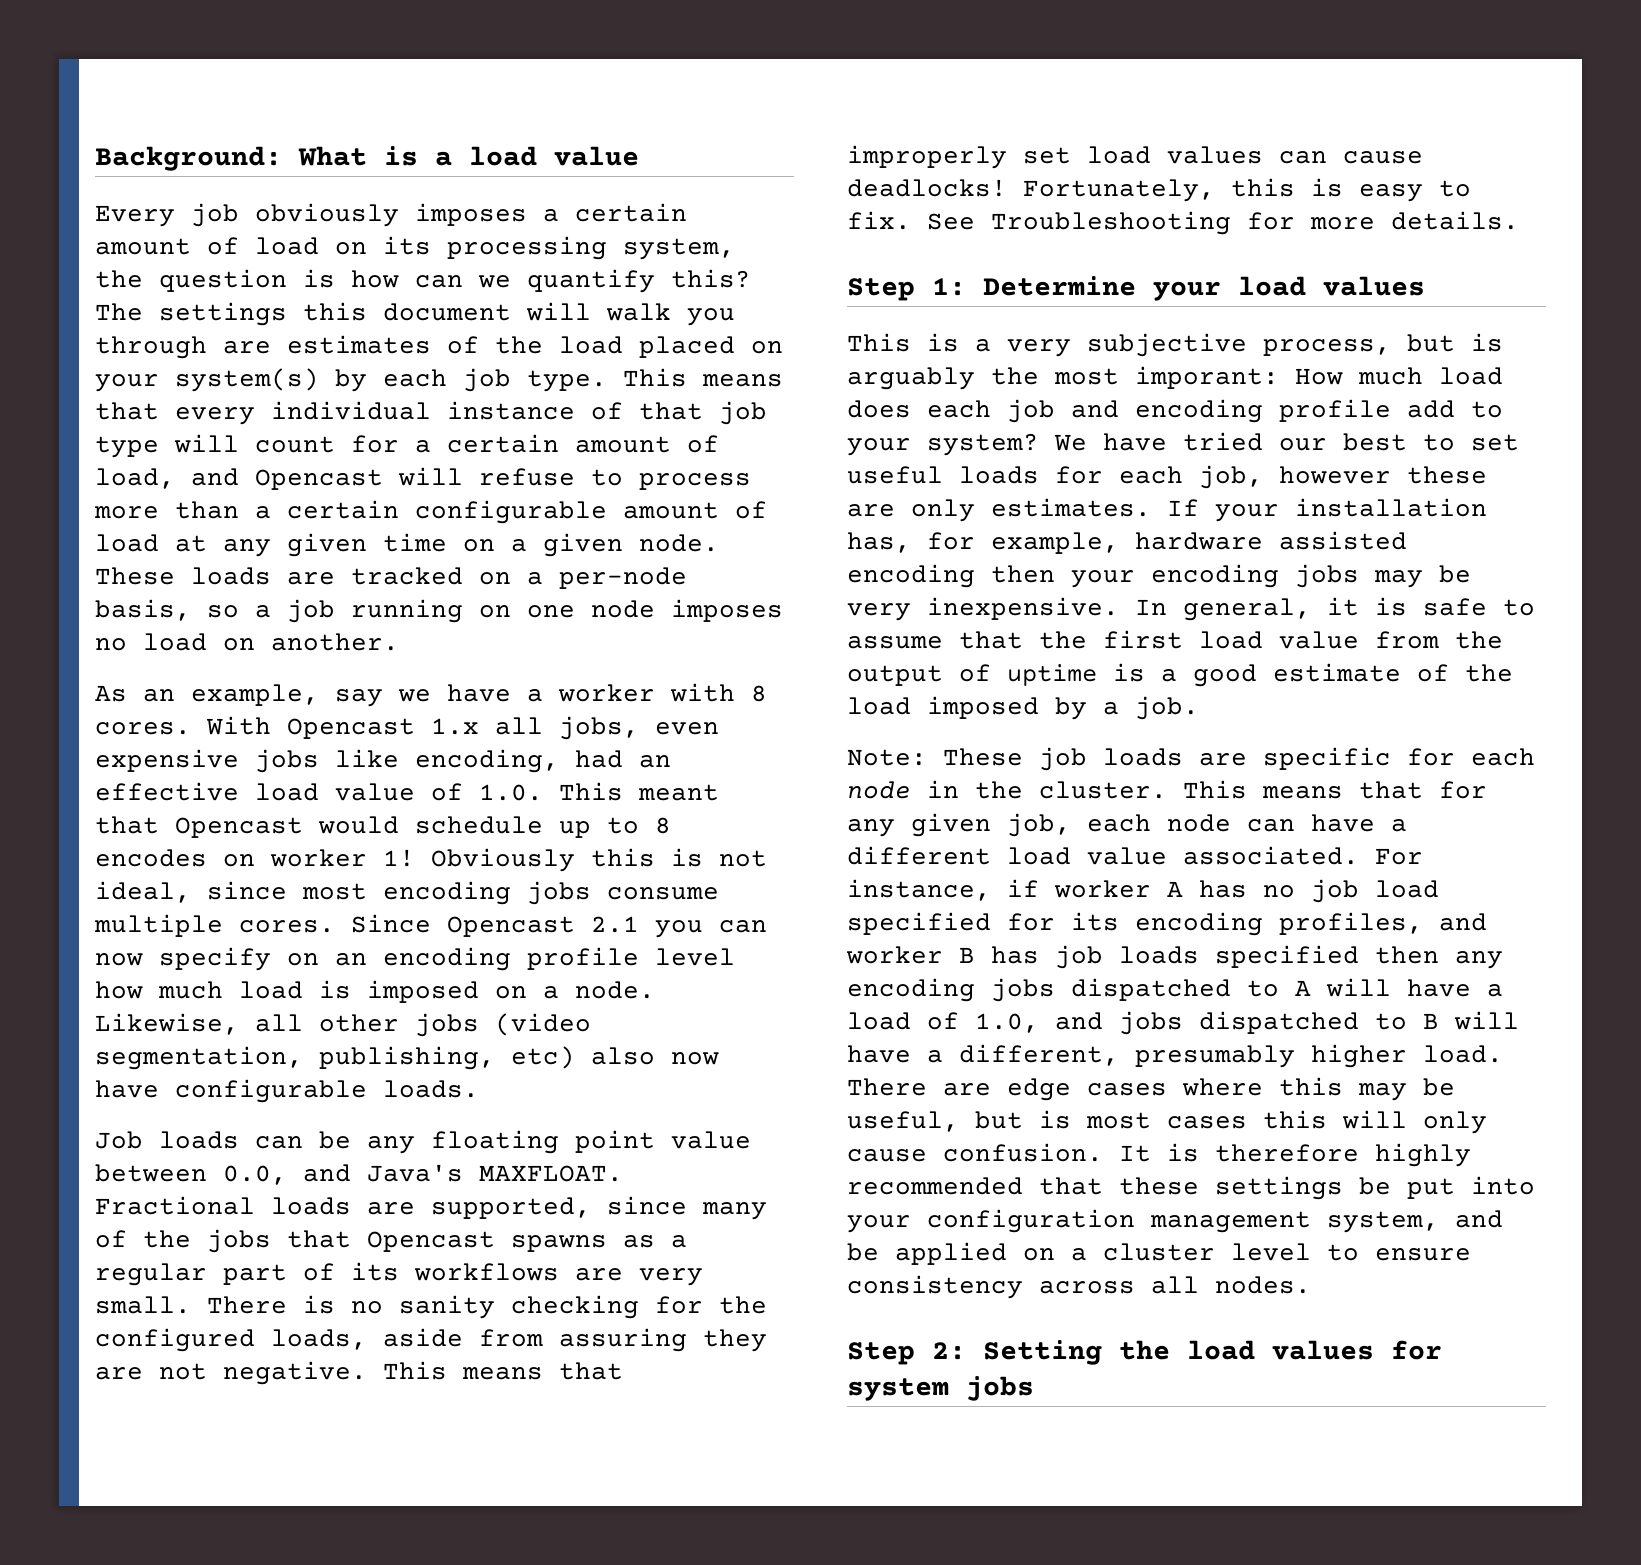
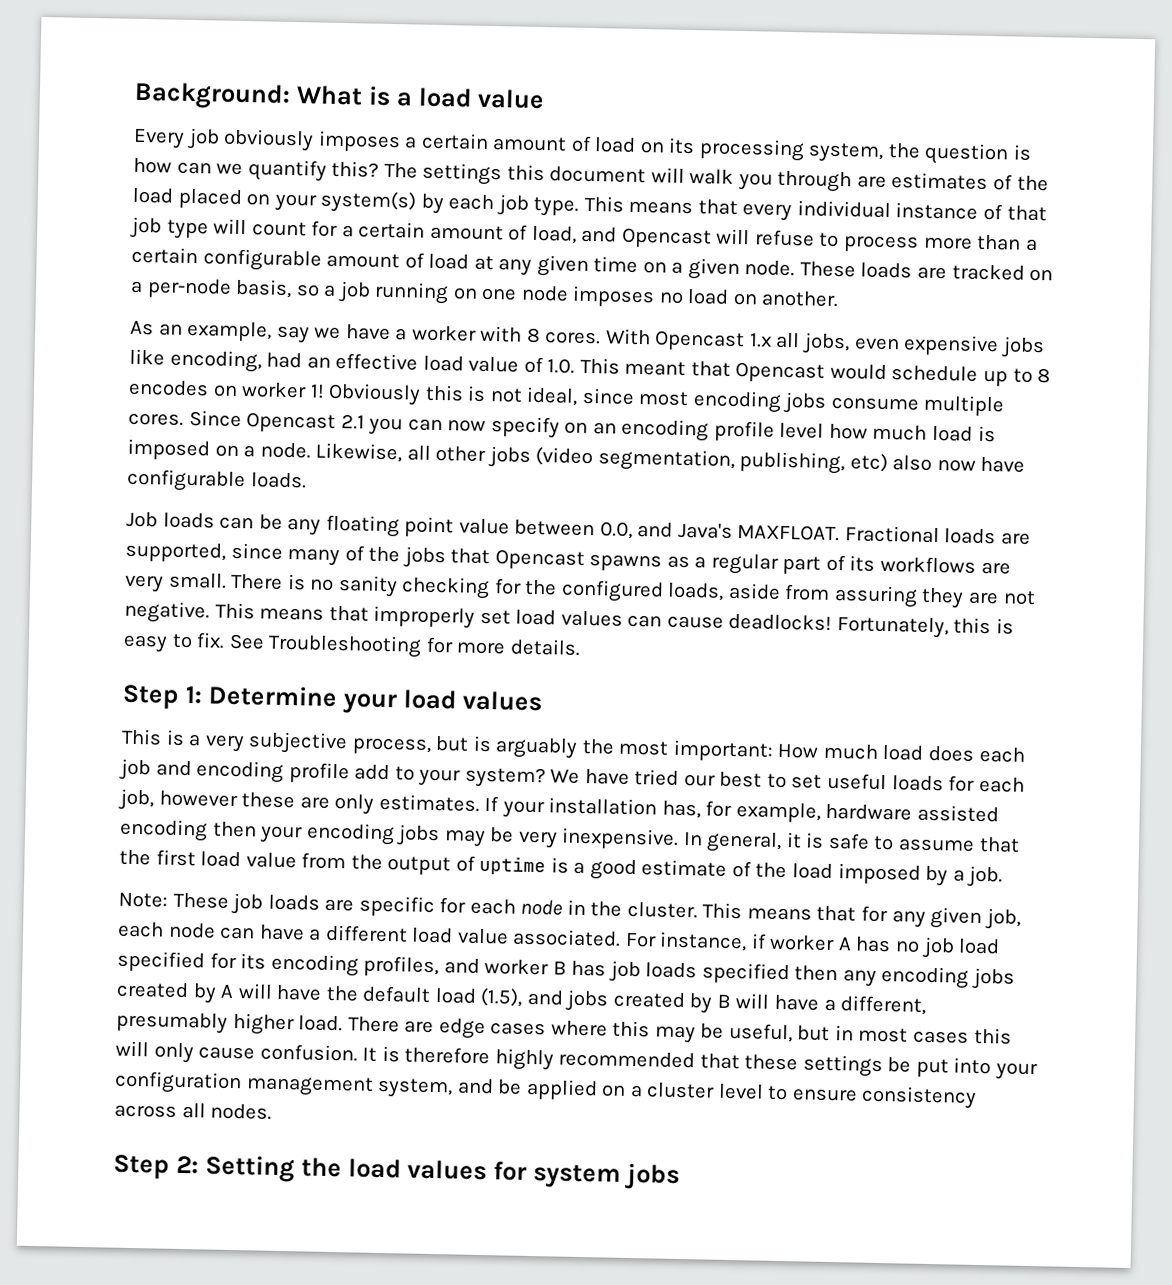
- This is a very subjective process, but is arguably the most imporant: How much load does each job and encoding profile add to your system?
+ This is a very subjective process, but is arguably the most important: How much load does each job and encoding profile add to your system?
- For instance, if worker A has no job load specified for its encoding profiles, and worker B has job loads specified then any encoding jobs dispatched to A will have a load of 1.0, and jobs dispatched to B will have a different, presumably higher load.
+ For instance, if worker A has no job load specified for its encoding profiles, and worker B has job loads specified then any encoding jobs created by A will have the default load (1.5), and jobs created by B will have a different, presumably higher load.
- There are edge cases where this may be useful, but is most cases this will only cause confusion.
+ There are edge cases where this may be useful, but in most cases this will only cause confusion.

